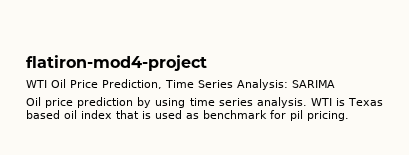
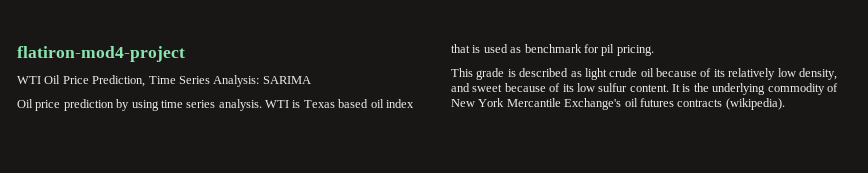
+ This grade is described as light crude oil because of its relatively low density, and sweet because of its low sulfur content. It is the underlying commodity of New York Mercantile Exchange's oil futures contracts (wikipedia).

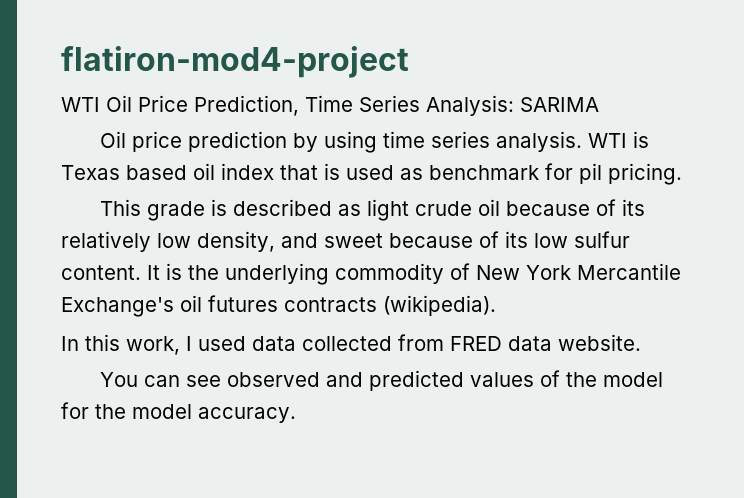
+ In this work, I used data collected from FRED data website.
+ You can see observed and predicted values of the model for the model accuracy.

